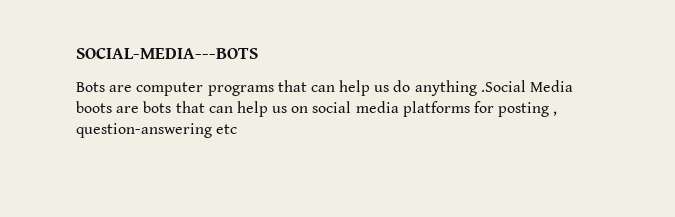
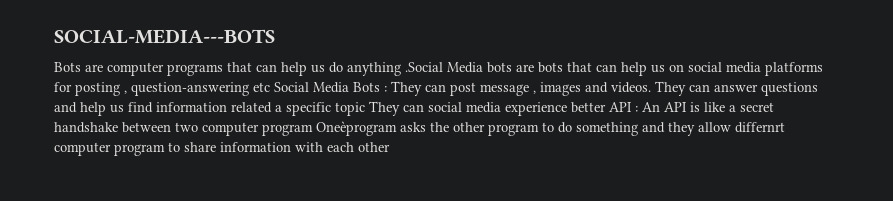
- Bots are computer programs that can help us do anything .Social Media boots are bots that can help us on social media platforms for posting , question-answering etc
+ Bots are computer programs that can help us do anything .Social Media bots are bots that can help us on social media platforms for posting , question-answering etc Social Media Bots : They can post message , images and videos. They can answer questions and help us find information related a specific topic They can social media experience better API : An API is like a secret handshake between two computer program Oneèprogram asks the other program to do something and they allow differnrt computer program to share information with each other

